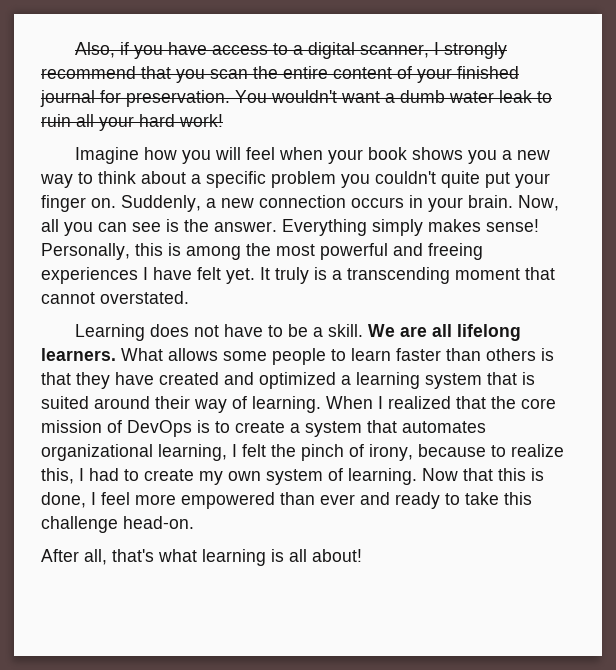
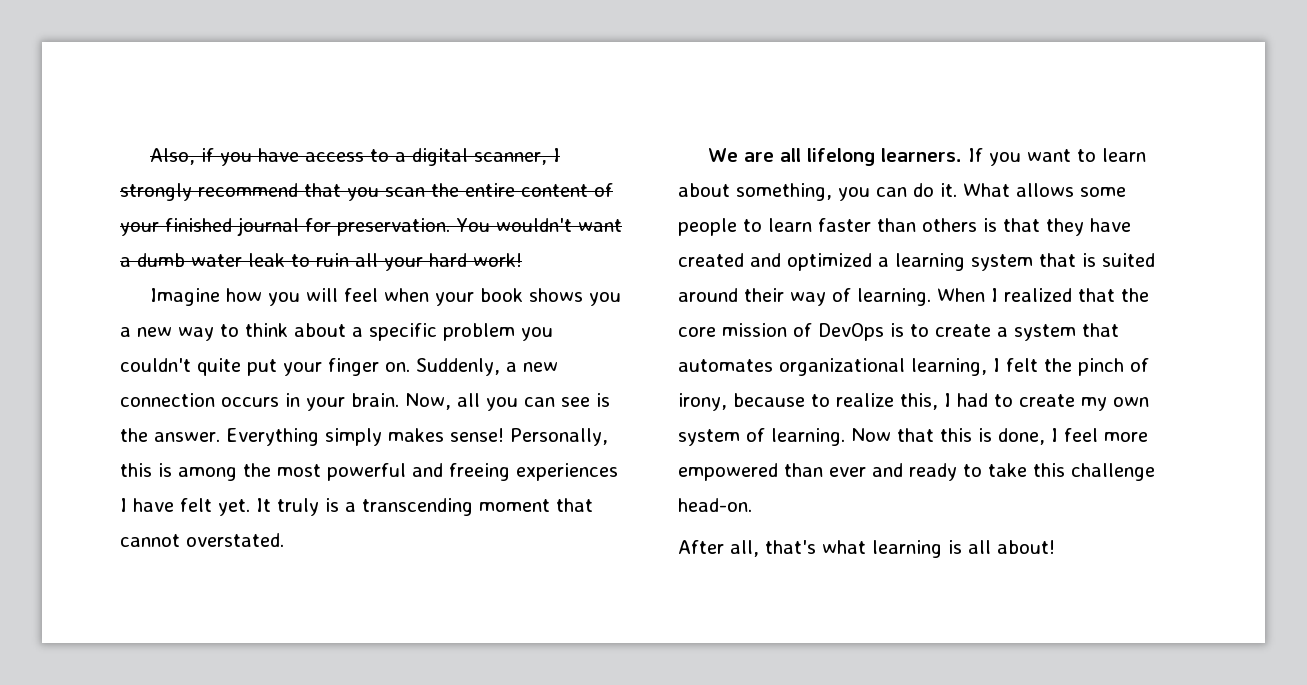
- Learning does not have to be a skill.
+ If you want to learn about something, you can do it.

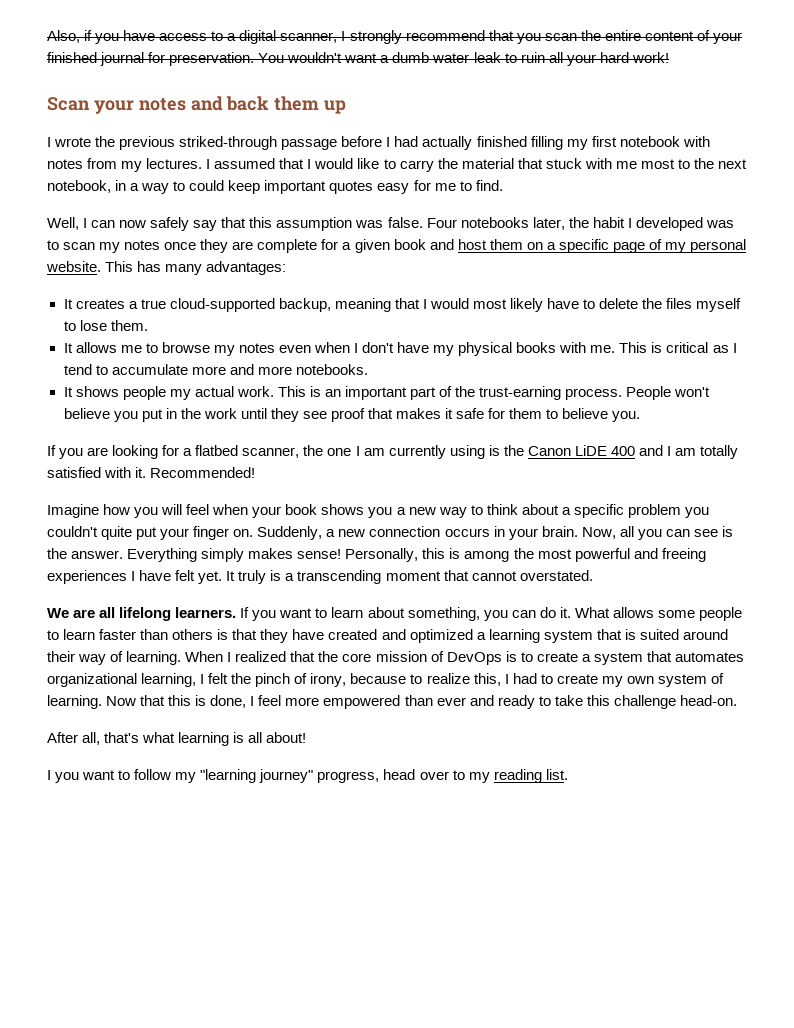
+ Scan your notes and back them up
+ I wrote the previous striked-through passage before I had actually finished filling my first notebook with notes from my lectures. I assumed that I would like to carry the material that stuck with me most to the next notebook, in a way to could keep important quotes easy for me to find.
+ Well, I can now safely say that this assumption was false. Four notebooks later, the habit I developed was to scan my notes once they are complete for a given book and host them on a specific page of my personal website. This has many advantages:
+ It creates a true cloud-supported backup, meaning that I would most likely have to delete the files myself to lose them.
+ It allows me to browse my notes even when I don't have my physical books with me. This is critical as I tend to accumulate more and more notebooks.
+ It shows people my actual work. This is an important part of the trust-earning process. People won't believe you put in the work until they see proof that makes it safe for them to believe you.
+ If you are looking for a flatbed scanner, the one I am currently using is the Canon LiDE 400 and I am totally satisfied with it. Recommended!
+ I you want to follow my "learning journey" progress, head over to my reading list.

